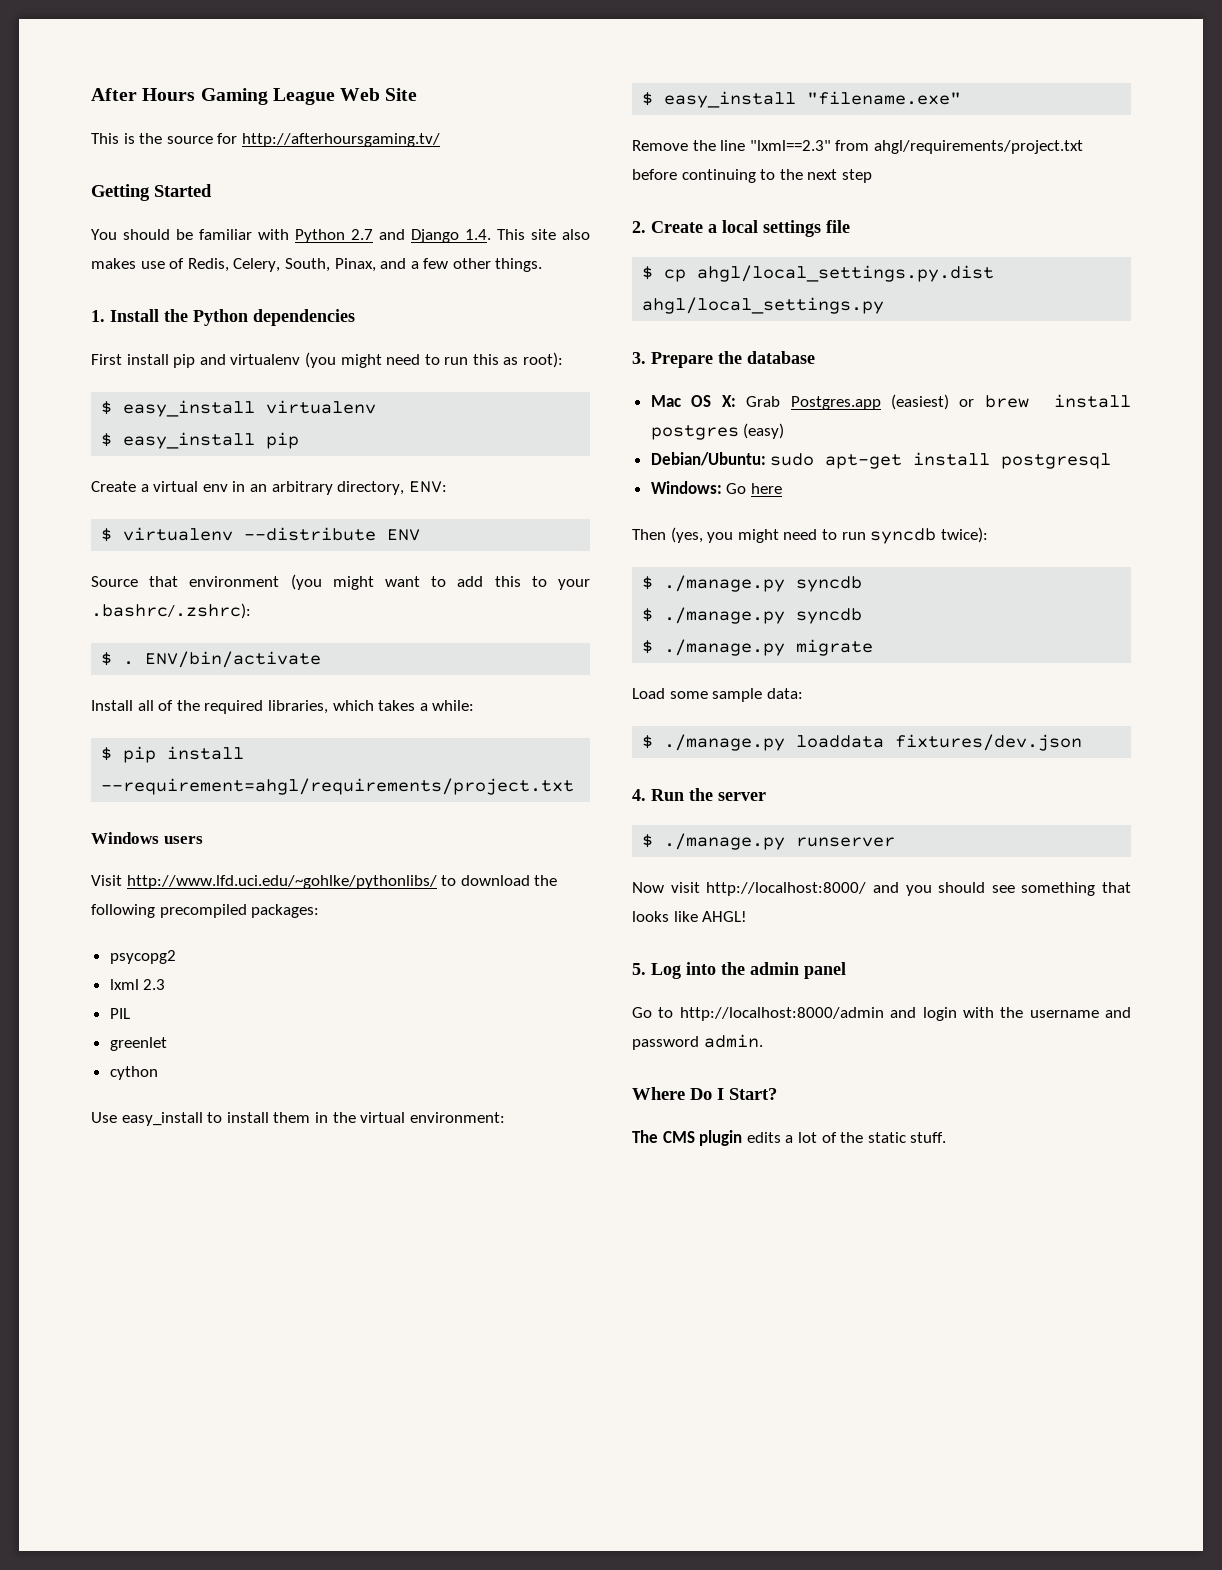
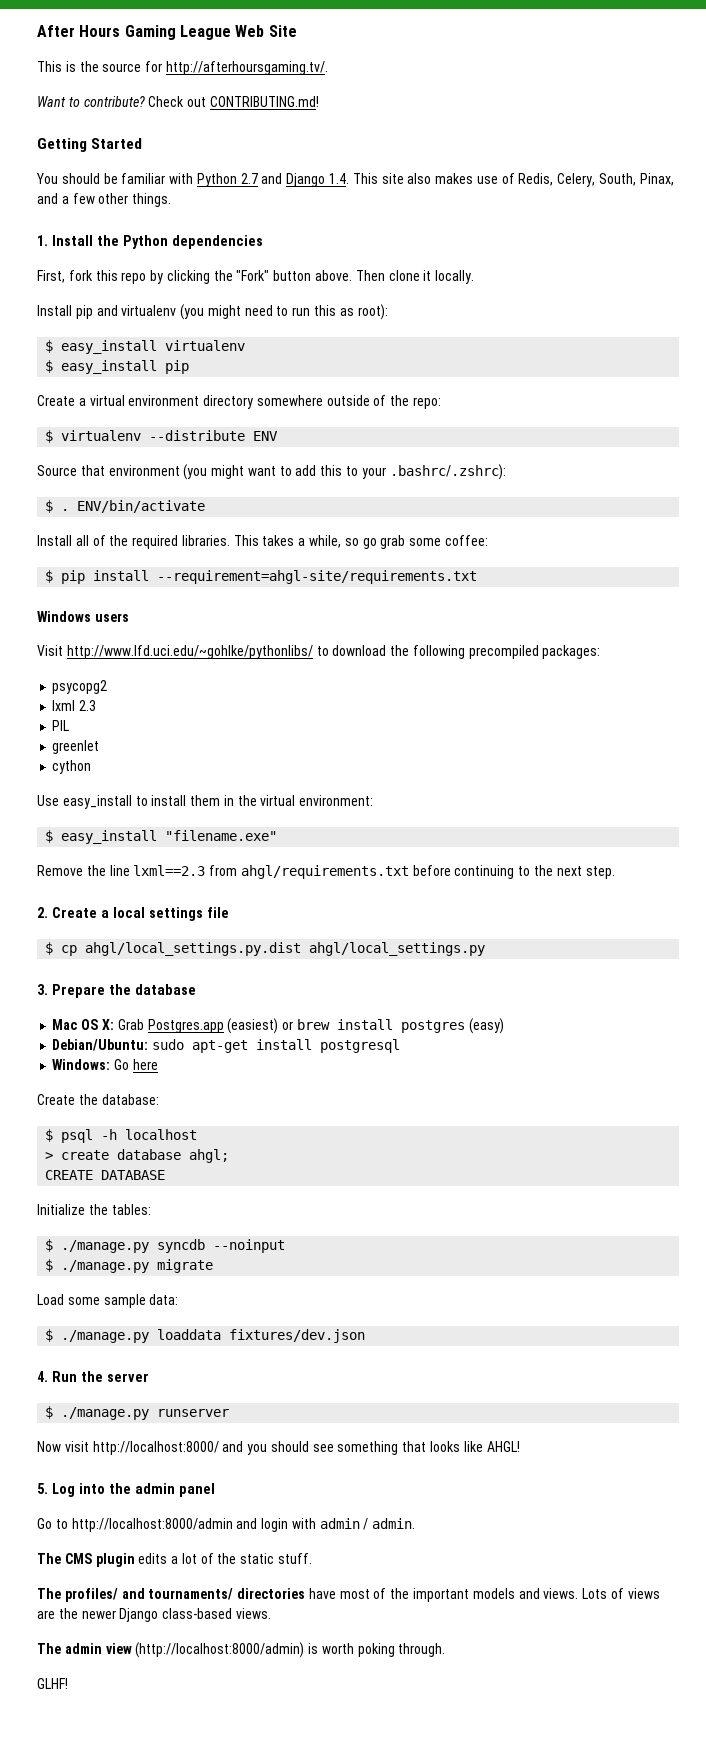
- This is the source for http://afterhoursgaming.tv/
+ This is the source for http://afterhoursgaming.tv/.
+ Want to contribute? Check out CONTRIBUTING.md!
- First install pip and virtualenv (you might need to run this as root):
+ First, fork this repo by clicking the "Fork" button above. Then clone it locally.
+ Install pip and virtualenv (you might need to run this as root):
- Create a virtual env in an arbitrary directory, ENV:
+ Create a virtual environment directory somewhere outside of the repo:
- Install all of the required libraries, which takes a while:
+ Install all of the required libraries. This takes a while, so go grab some coffee:
- $ pip install --requirement=ahgl/requirements/project.txt
+ $ pip install --requirement=ahgl-site/requirements.txt
- Remove the line "lxml==2.3" from ahgl/requirements/project.txt before continuing to the next step
+ Remove the line lxml==2.3 from ahgl/requirements.txt before continuing to the next step.
- Then (yes, you might need to run syncdb twice):
- $ ./manage.py syncdb
- $ ./manage.py syncdb
+ Create the database:
+ $ psql -h localhost
+ > create database ahgl;
+ CREATE DATABASE
+ Initialize the tables:
+ $ ./manage.py syncdb --noinput
- Go to http://localhost:8000/admin and login with the username and password admin.
- Where Do I Start?
+ Go to http://localhost:8000/admin and login with admin / admin.
+ The profiles/ and tournaments/ directories have most of the important models and views. Lots of views are the newer Django class-based views.
+ The admin view (http://localhost:8000/admin) is worth poking through.
+ GLHF!

